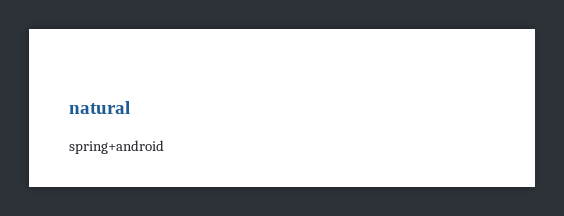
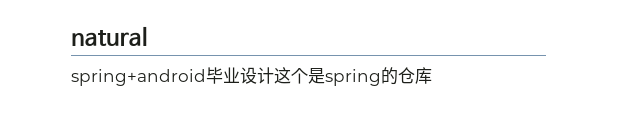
- spring+android
+ spring+android毕业设计这个是spring的仓库

